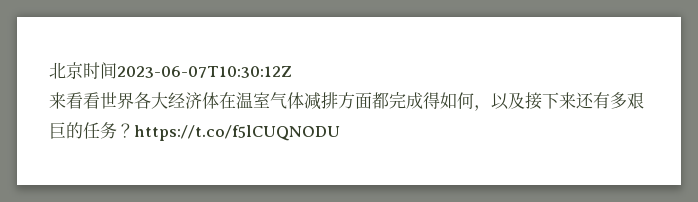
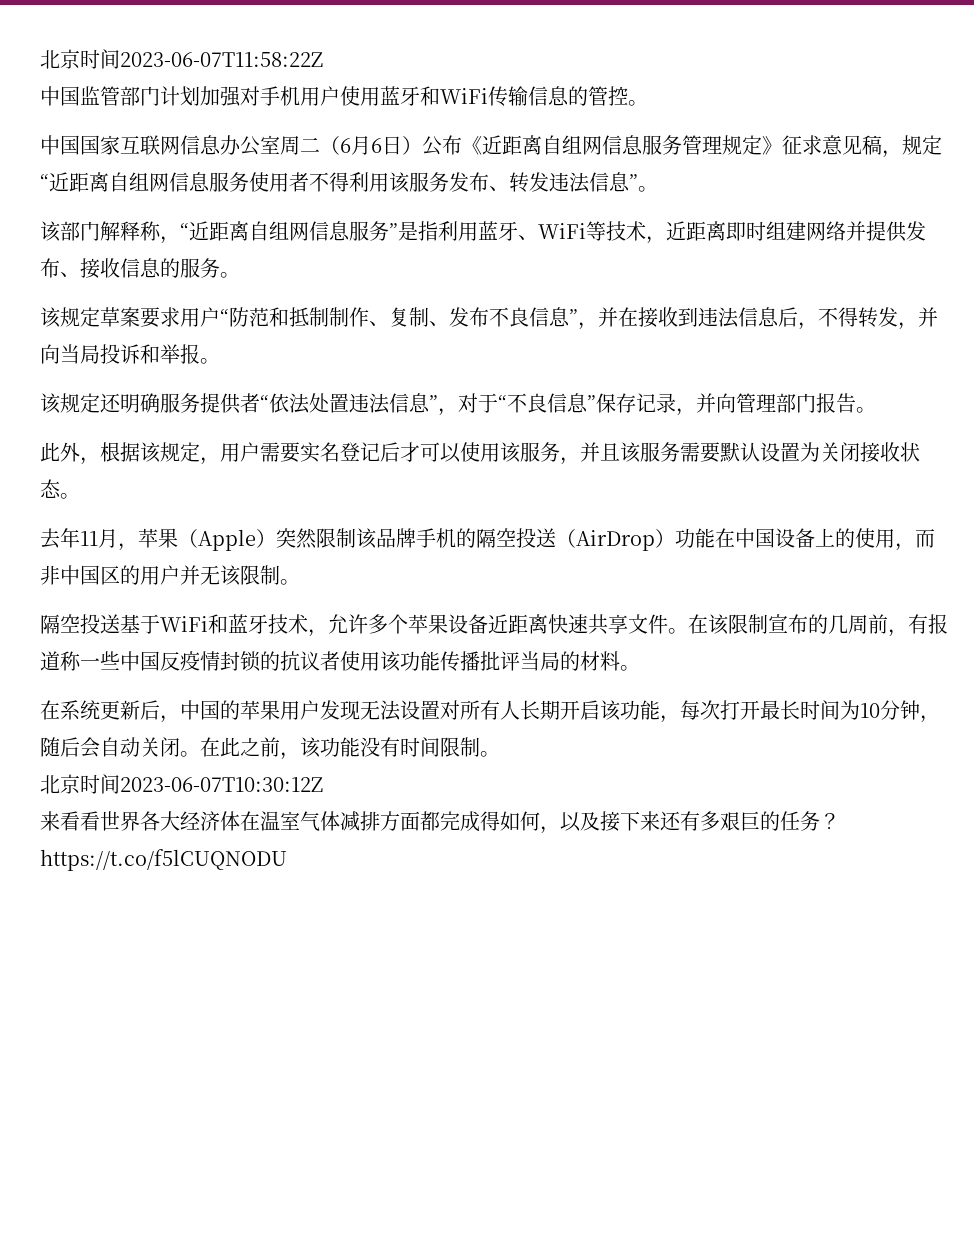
+ 北京时间2023-06-07T11:58:22Z
+ 中国监管部门计划加强对手机用户使用蓝牙和WiFi传输信息的管控。
+ 中国国家互联网信息办公室周二（6月6日）公布《近距离自组网信息服务管理规定》征求意见稿，规定“近距离自组网信息服务使用者不得利用该服务发布、转发违法信息”。
+ 该部门解释称，“近距离自组网信息服务”是指利用蓝牙、WiFi等技术，近距离即时组建网络并提供发布、接收信息的服务。
+ 该规定草案要求用户“防范和抵制制作、复制、发布不良信息”，并在接收到违法信息后，不得转发，并向当局投诉和举报。
+ 该规定还明确服务提供者“依法处置违法信息”，对于“不良信息”保存记录，并向管理部门报告。
+ 此外，根据该规定，用户需要实名登记后才可以使用该服务，并且该服务需要默认设置为关闭接收状态。
+ 去年11月，苹果（Apple）突然限制该品牌手机的隔空投送（AirDrop）功能在中国设备上的使用，而非中国区的用户并无该限制。
+ 隔空投送基于WiFi和蓝牙技术，允许多个苹果设备近距离快速共享文件。在该限制宣布的几周前，有报道称一些中国反疫情封锁的抗议者使用该功能传播批评当局的材料。
+ 在系统更新后，中国的苹果用户发现无法设置对所有人长期开启该功能，每次打开最长时间为10分钟，随后会自动关闭。在此之前，该功能没有时间限制。

